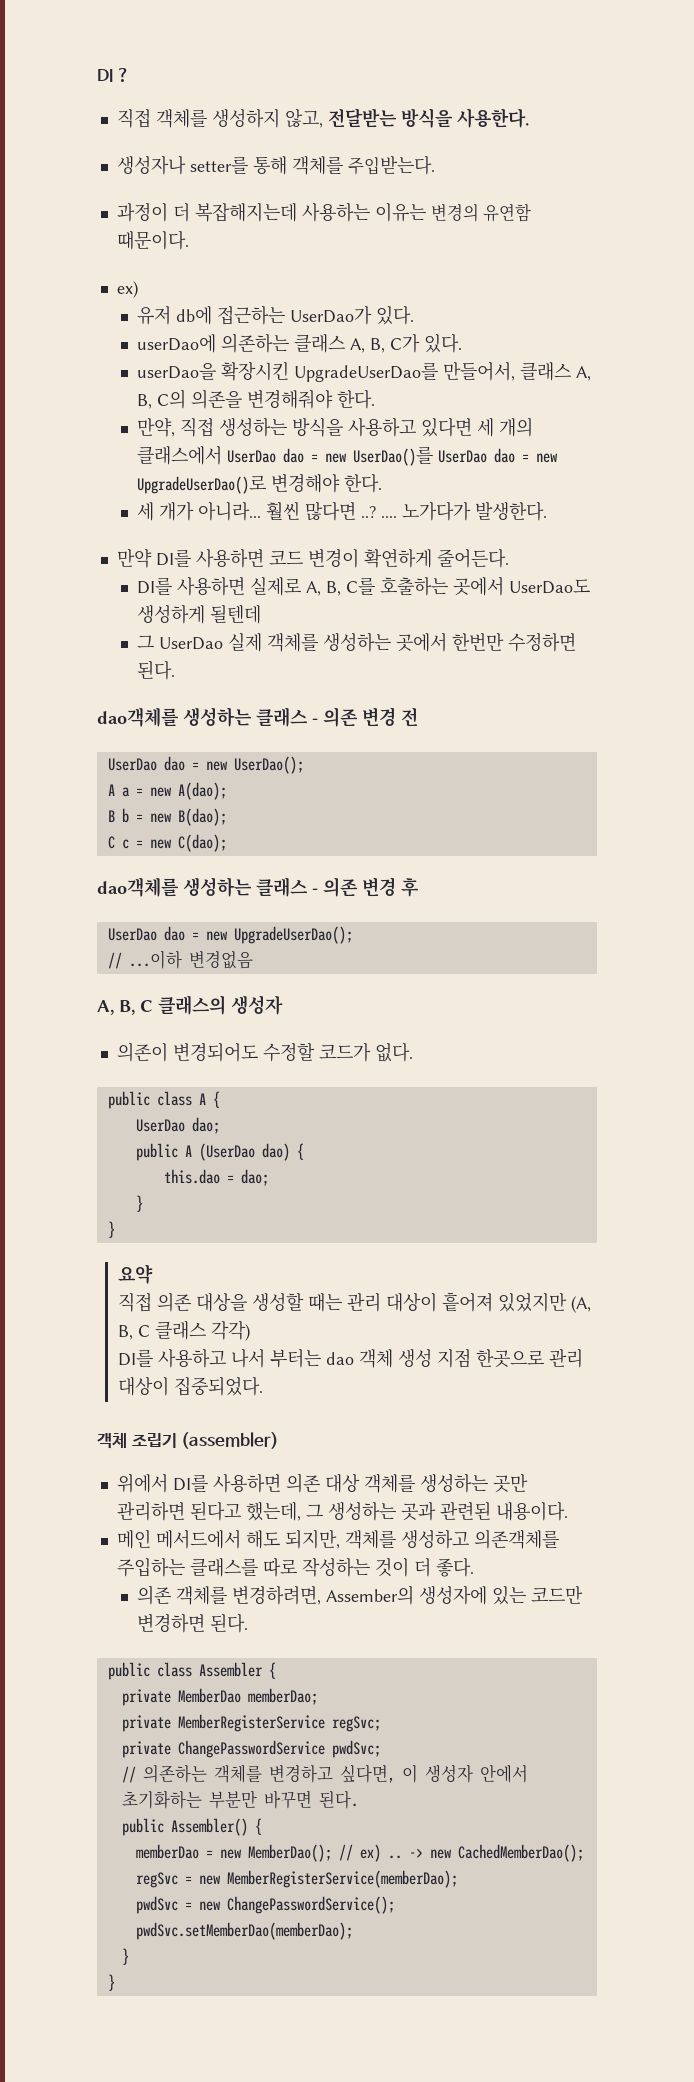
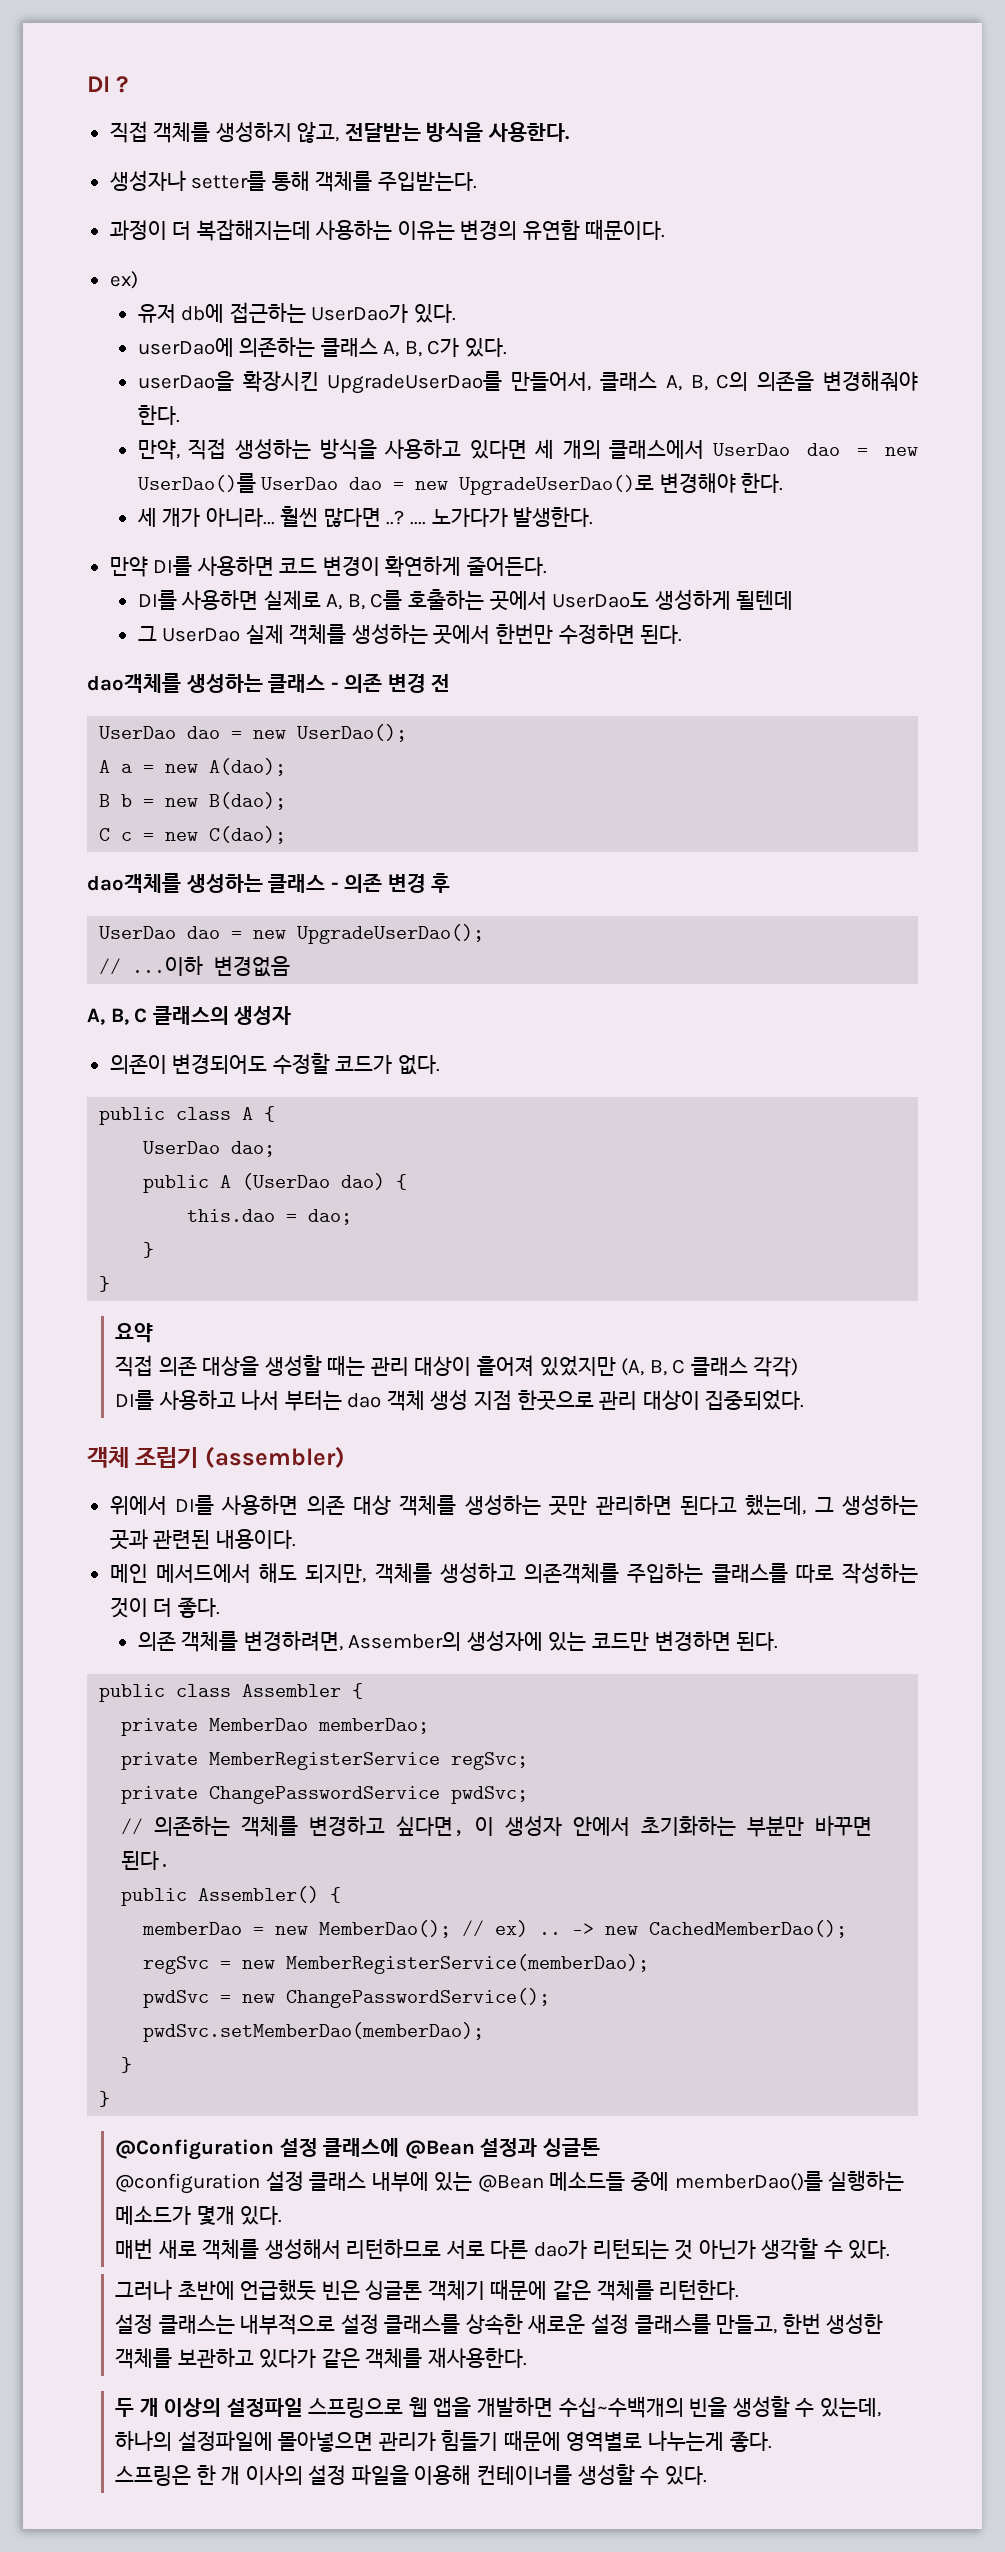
+ @Configuration 설정 클래스에 @Bean 설정과 싱글톤
+ @configuration 설정 클래스 내부에 있는 @Bean 메소드들 중에 memberDao()를 실행하는 메소드가 몇개 있다.
+ 매번 새로 객체를 생성해서 리턴하므로 서로 다른 dao가 리턴되는 것 아닌가 생각할 수 있다.
+ 그러나 초반에 언급했듯 빈은 싱글톤 객체기 때문에 같은 객체를 리턴한다.
+ 설정 클래스는 내부적으로 설정 클래스를 상속한 새로운 설정 클래스를 만들고, 한번 생성한 객체를 보관하고 있다가 같은 객체를 재사용한다.
+ 두 개 이상의 설정파일 스프링으로 웹 앱을 개발하면 수십~수백개의 빈을 생성할 수 있는데, 하나의 설정파일에 몰아넣으면 관리가 힘들기 때문에 영역별로 나누는게 좋다.
+ 스프링은 한 개 이사의 설정 파일을 이용해 컨테이너를 생성할 수 있다.

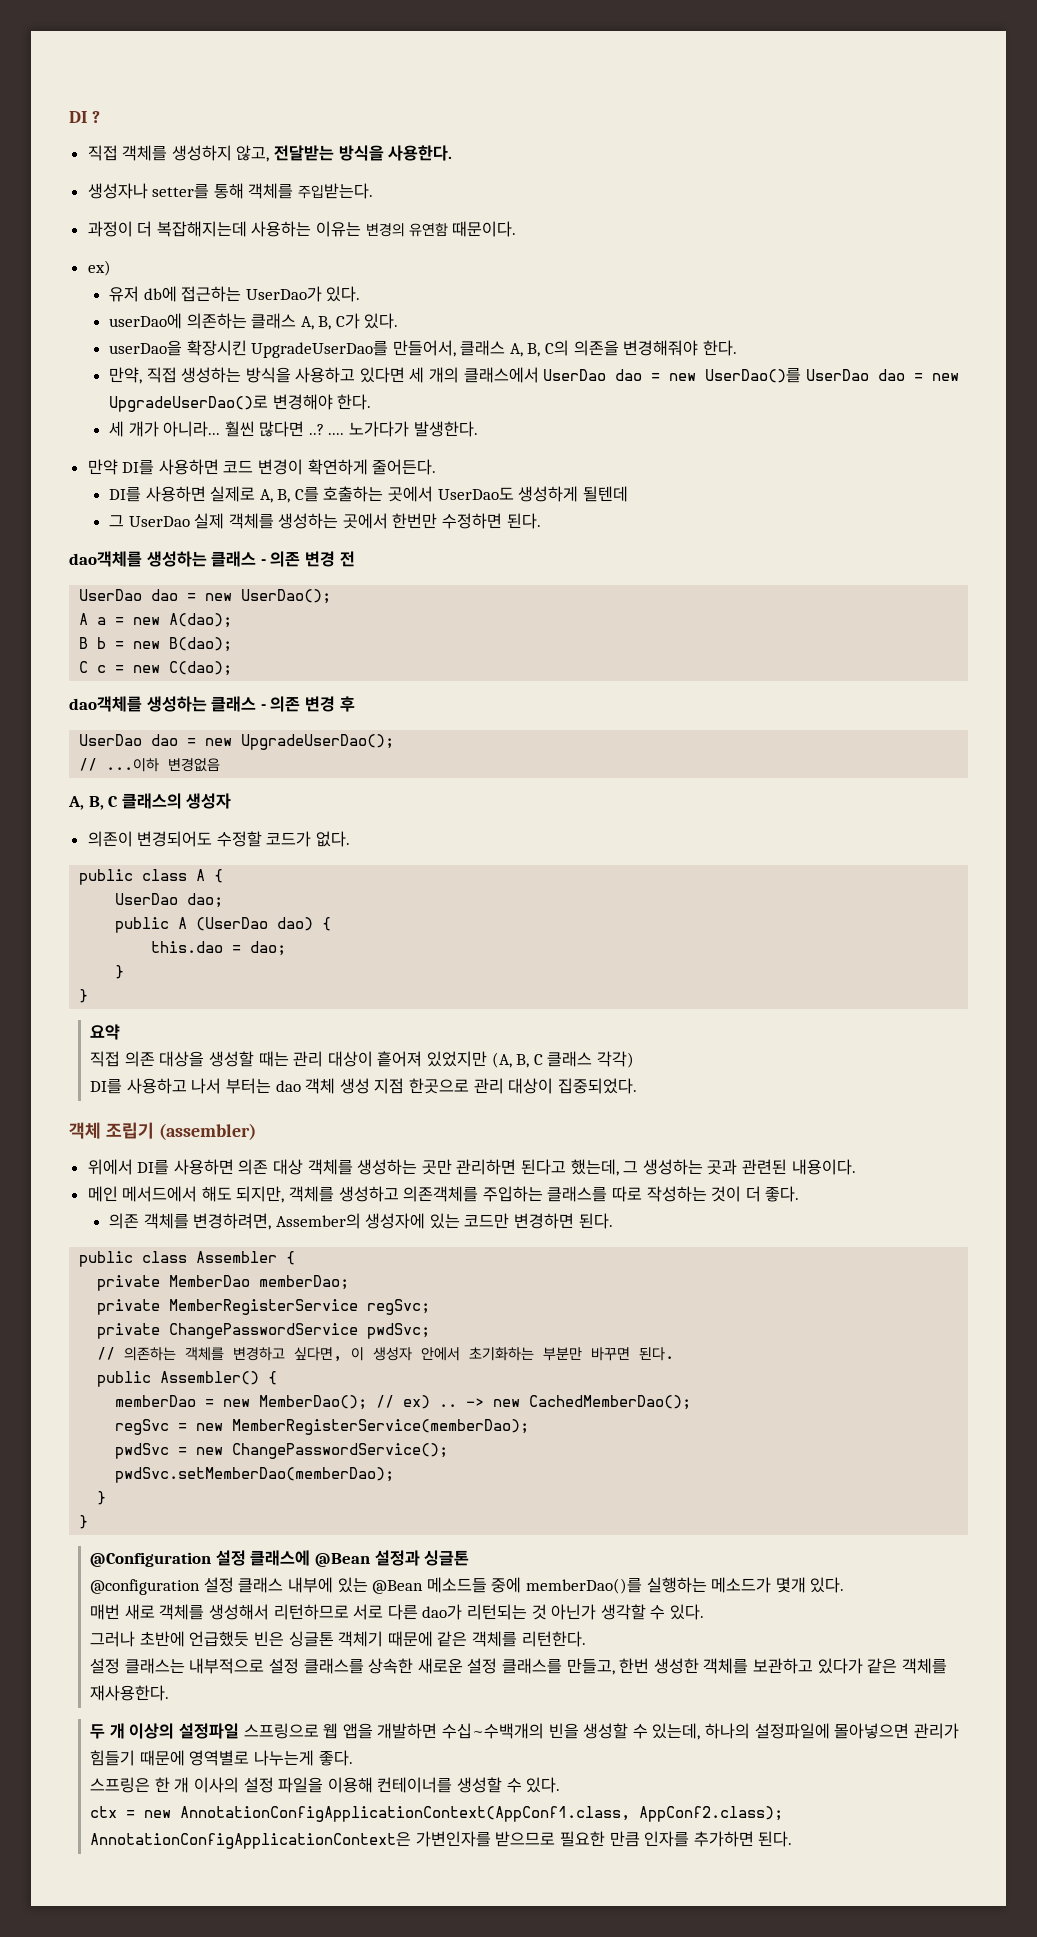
+ ctx = new AnnotationConfigApplicationContext(AppConf1.class, AppConf2.class); AnnotationConfigApplicationContext은 가변인자를 받으므로 필요한 만큼 인자를 추가하면 된다.

